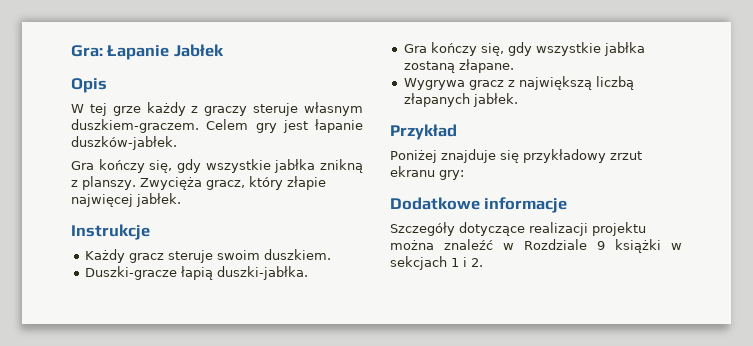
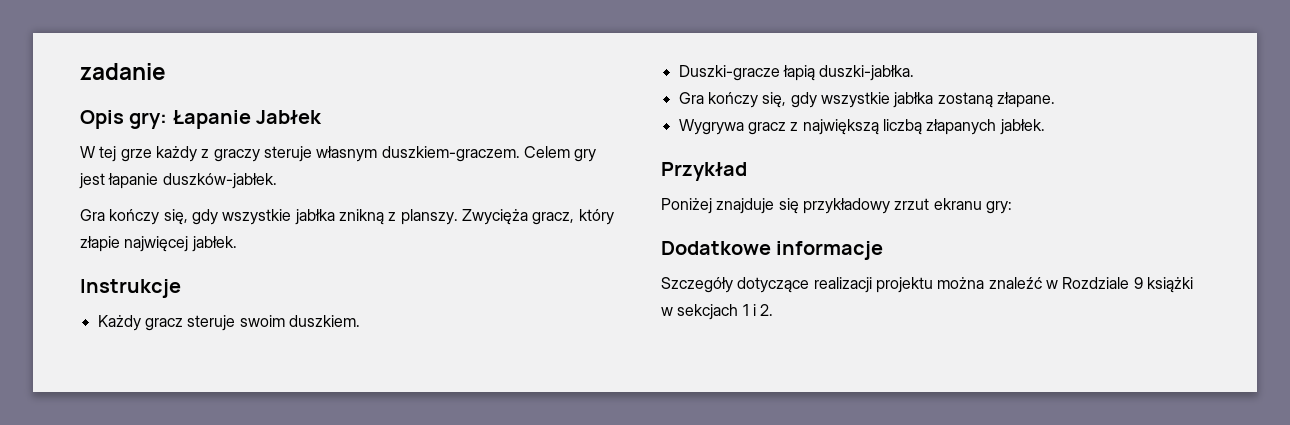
- Gra: Łapanie Jabłek
+ zadanie
+ Opis gry: Łapanie Jabłek
- Opis

